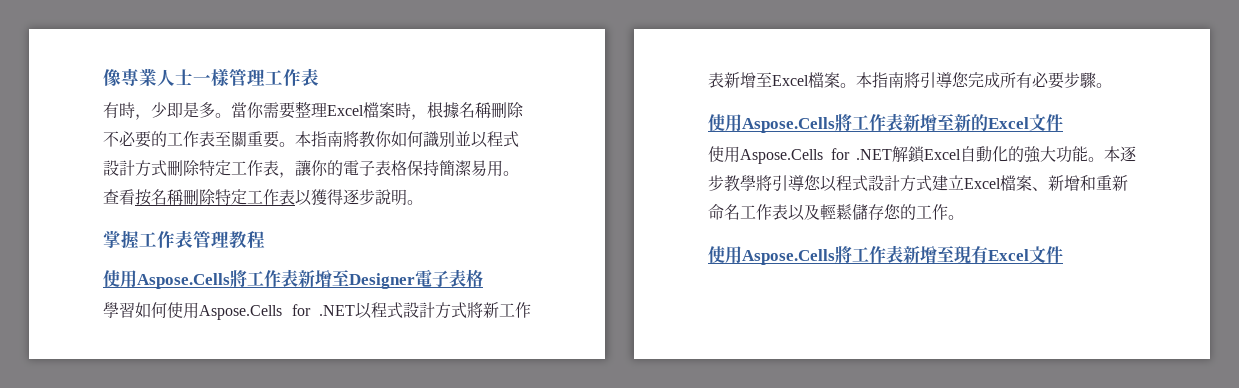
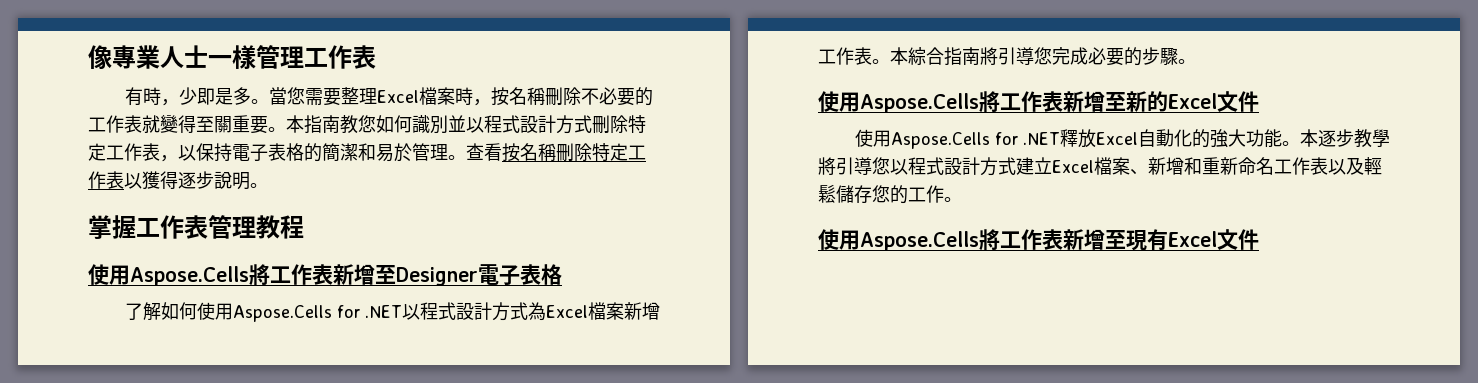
- 當你需要整理Excel檔案時，根據名稱刪除不必要的工作表至關重要。
+ 當您需要整理Excel檔案時，按名稱刪除不必要的工作表就變得至關重要。
- 本指南將教你如何識別並以程式設計方式刪除特定工作表，讓你的電子表格保持簡潔易用。
+ 本指南教您如何識別並以程式設計方式刪除特定工作表，以保持電子表格的簡潔和易於管理。
- 學習如何使用Aspose.Cells for .NET以程式設計方式將新工作表新增至Excel檔案。本指南將引導您完成所有必要步驟。
+ 了解如何使用Aspose.Cells for .NET以程式設計方式為Excel檔案新增工作表。本綜合指南將引導您完成必要的步驟。
- 使用Aspose.Cells for .NET解鎖Excel自動化的強大功能。
+ 使用Aspose.Cells for .NET釋放Excel自動化的強大功能。

